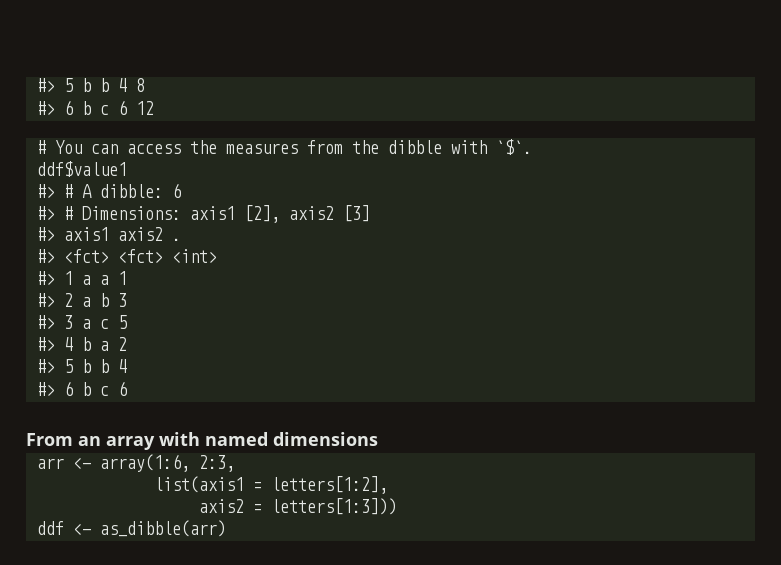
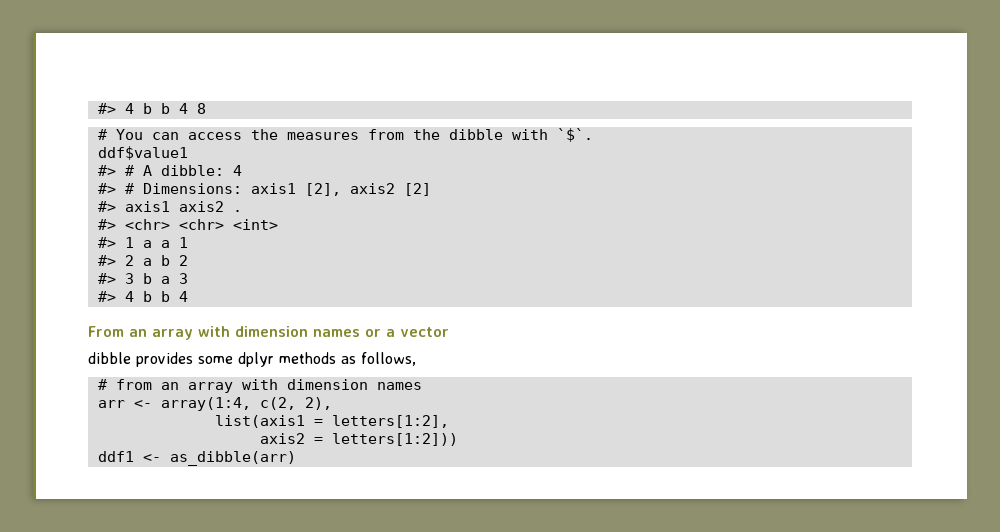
- #> 5 b b 4 8
+ #> 4 b b 4 8
- #> 6 b c 6 12
- #> # A dibble: 6
+ #> # A dibble: 4
- #> # Dimensions: axis1 [2], axis2 [3]
+ #> # Dimensions: axis1 [2], axis2 [2]
- #> <fct> <fct> <int>
+ #> <chr> <chr> <int>
- #> 2 a b 3
+ #> 2 a b 2
- #> 3 a c 5
- #> 4 b a 2
- #> 5 b b 4
- #> 6 b c 6
- From an array with named dimensions
+ #> 3 b a 3
+ #> 4 b b 4
+ From an array with dimension names or a vector
+ dibble provides some dplyr methods as follows,
+ # from an array with dimension names
- arr <- array(1:6, 2:3,
+ arr <- array(1:4, c(2, 2),
- axis2 = letters[1:3]))
- ddf <- as_dibble(arr)
+ axis2 = letters[1:2]))
+ ddf1 <- as_dibble(arr)

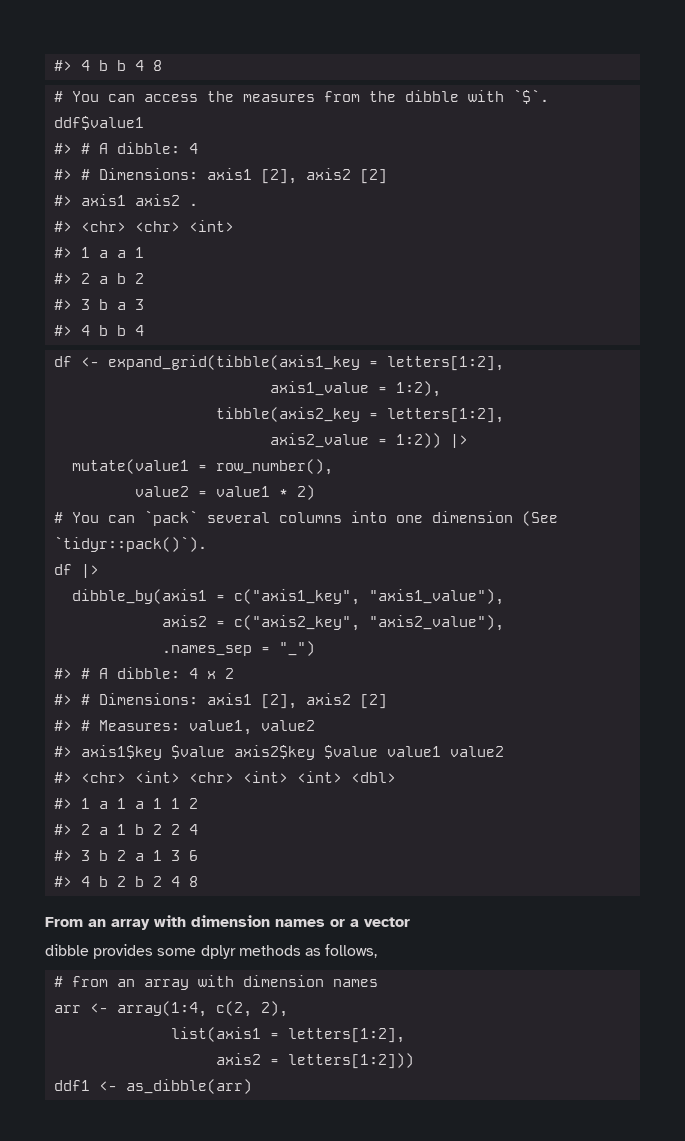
+ df <- expand_grid(tibble(axis1_key = letters[1:2],
+ axis1_value = 1:2),
+ tibble(axis2_key = letters[1:2],
+ axis2_value = 1:2)) |>
+ mutate(value1 = row_number(),
+ value2 = value1 * 2)
+ # You can `pack` several columns into one dimension (See `tidyr::pack()`).
+ df |>
+ dibble_by(axis1 = c("axis1_key", "axis1_value"),
+ axis2 = c("axis2_key", "axis2_value"),
+ .names_sep = "_")
+ #> # A dibble: 4 x 2
+ #> # Dimensions: axis1 [2], axis2 [2]
+ #> # Measures: value1, value2
+ #> axis1$key $value axis2$key $value value1 value2
+ #> <chr> <int> <chr> <int> <int> <dbl>
+ #> 1 a 1 a 1 1 2
+ #> 2 a 1 b 2 2 4
+ #> 3 b 2 a 1 3 6
+ #> 4 b 2 b 2 4 8

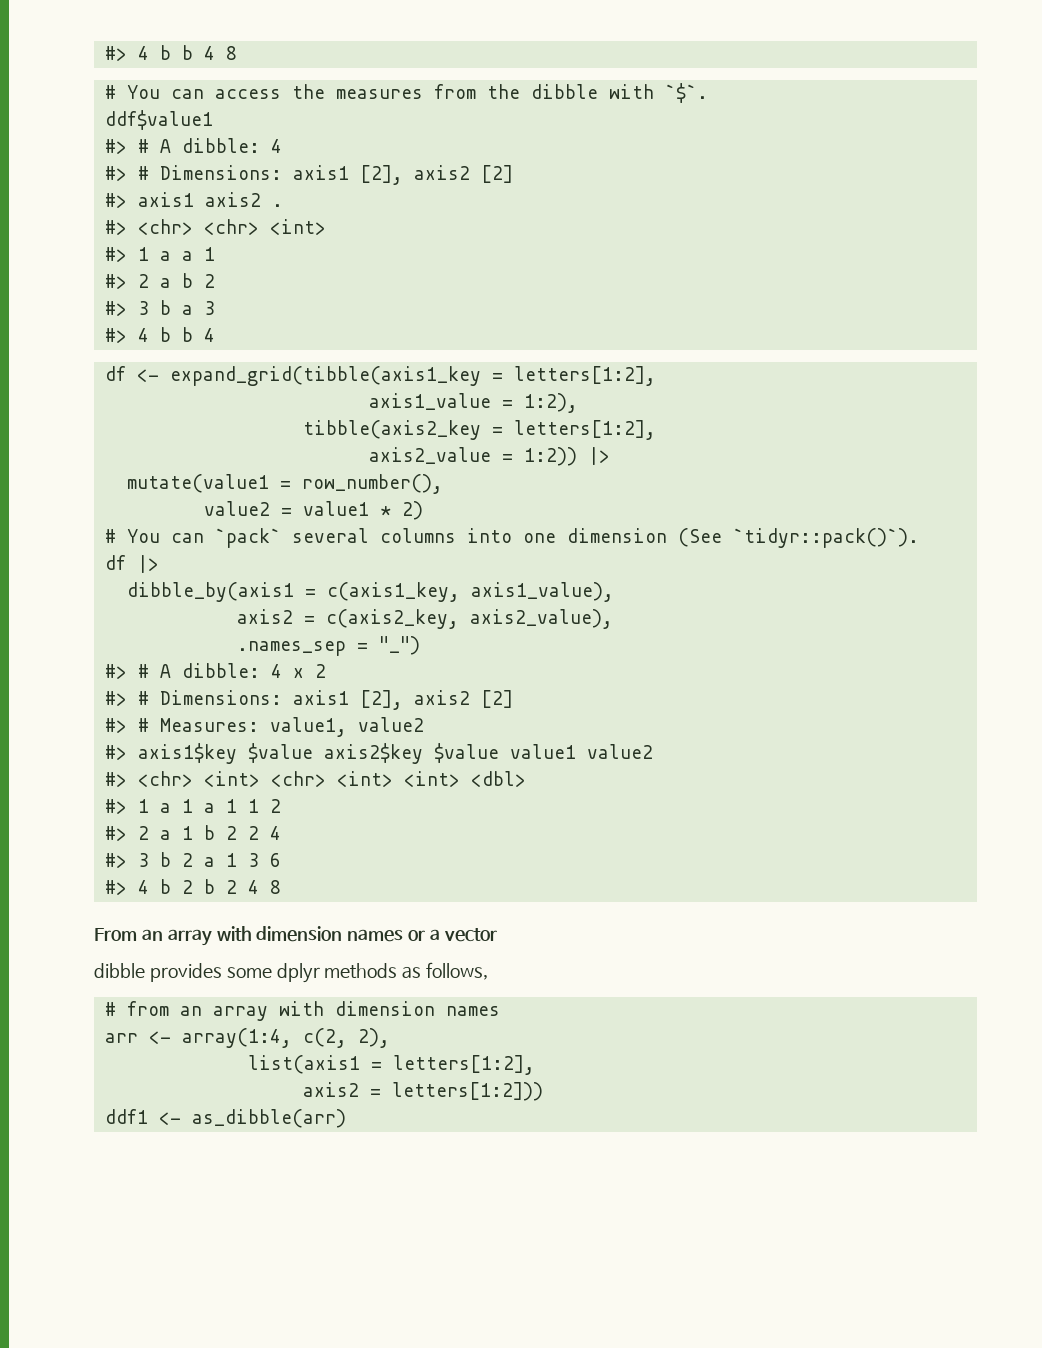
- dibble_by(axis1 = c("axis1_key", "axis1_value"),
- axis2 = c("axis2_key", "axis2_value"),
+ dibble_by(axis1 = c(axis1_key, axis1_value),
+ axis2 = c(axis2_key, axis2_value),

